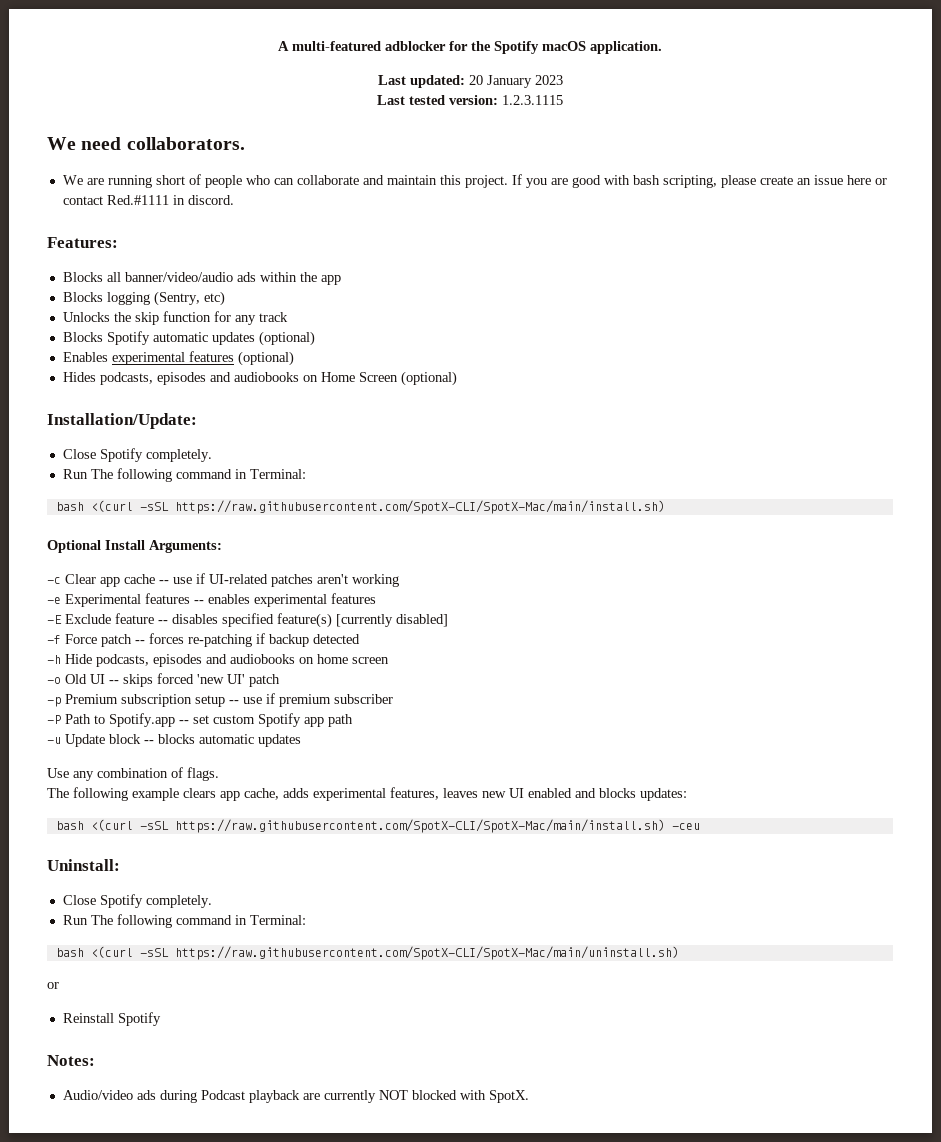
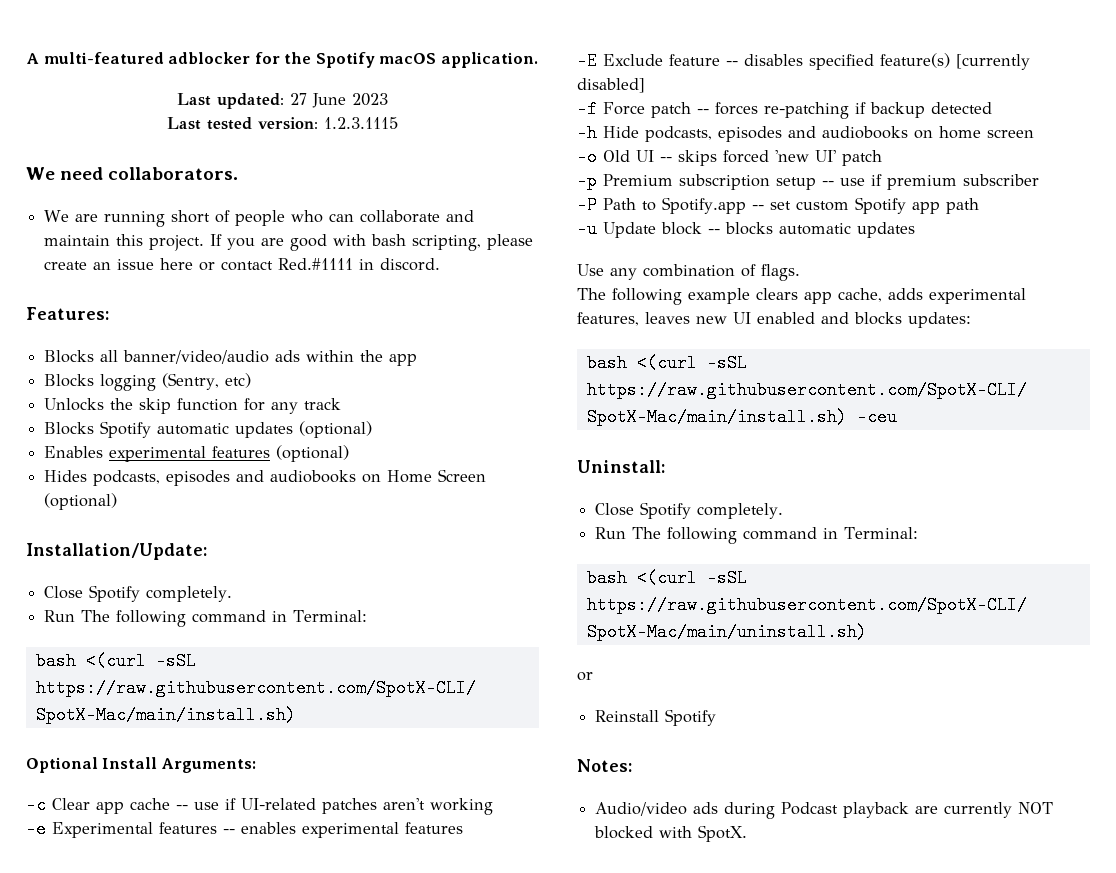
- Last updated: 20 January 2023
+ Last updated: 27 June 2023

